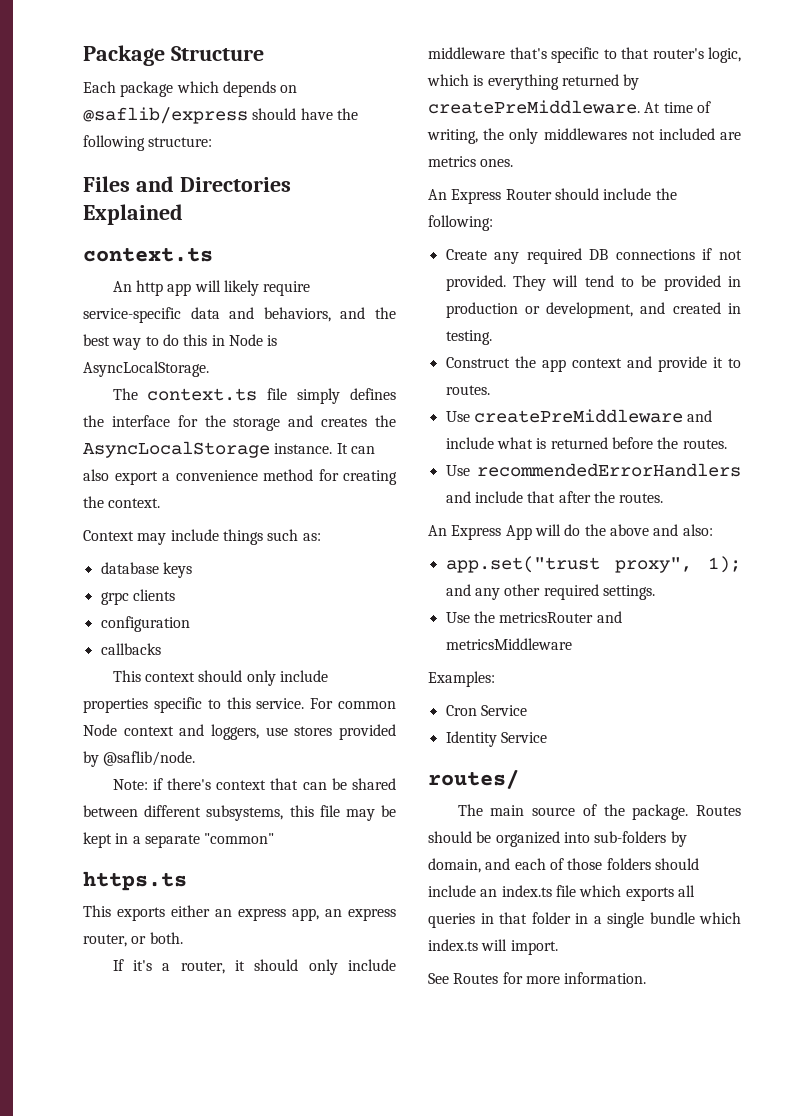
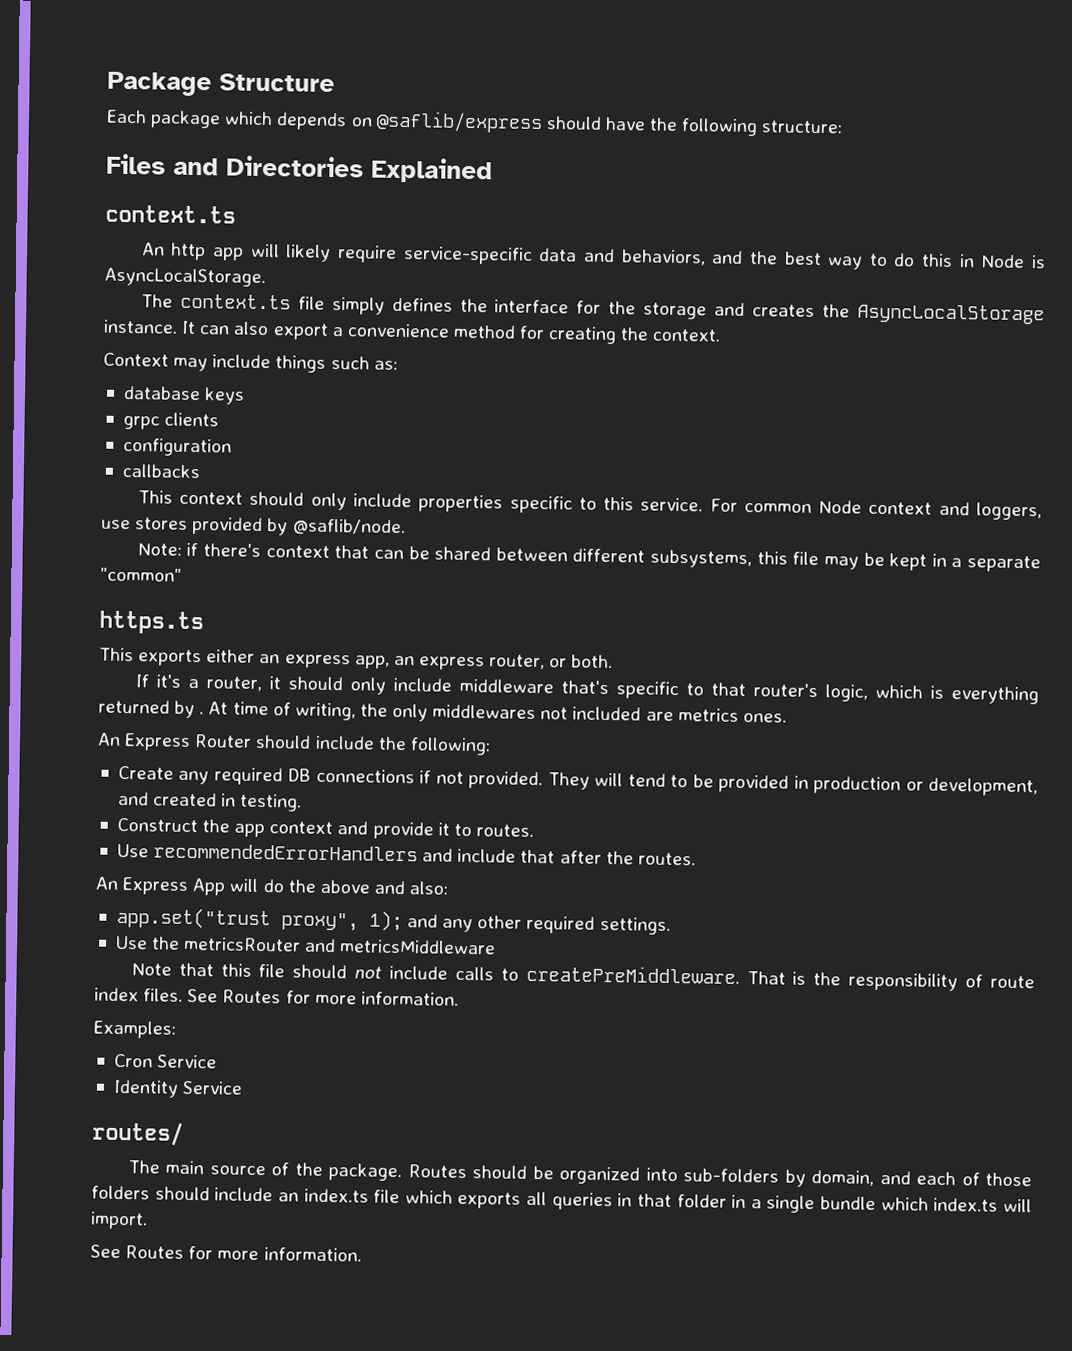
- If it's a router, it should only include middleware that's specific to that router's logic, which is everything returned by createPreMiddleware.
+ If it's a router, it should only include middleware that's specific to that router's logic, which is everything returned by .
- Use createPreMiddleware and include what is returned before the routes.
+ Note that this file should not include calls to createPreMiddleware. That is the responsibility of route index files. See Routes for more information.

